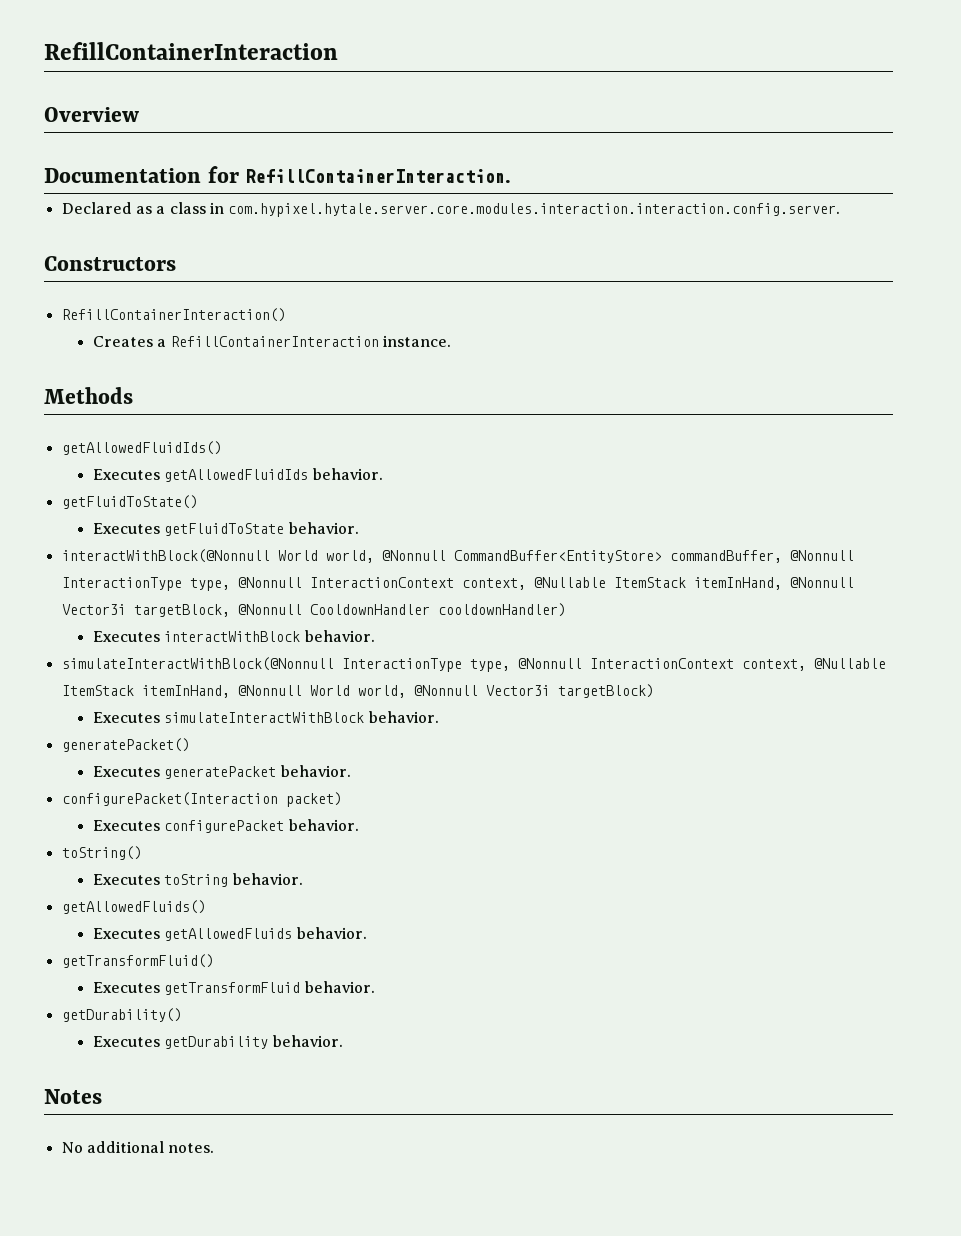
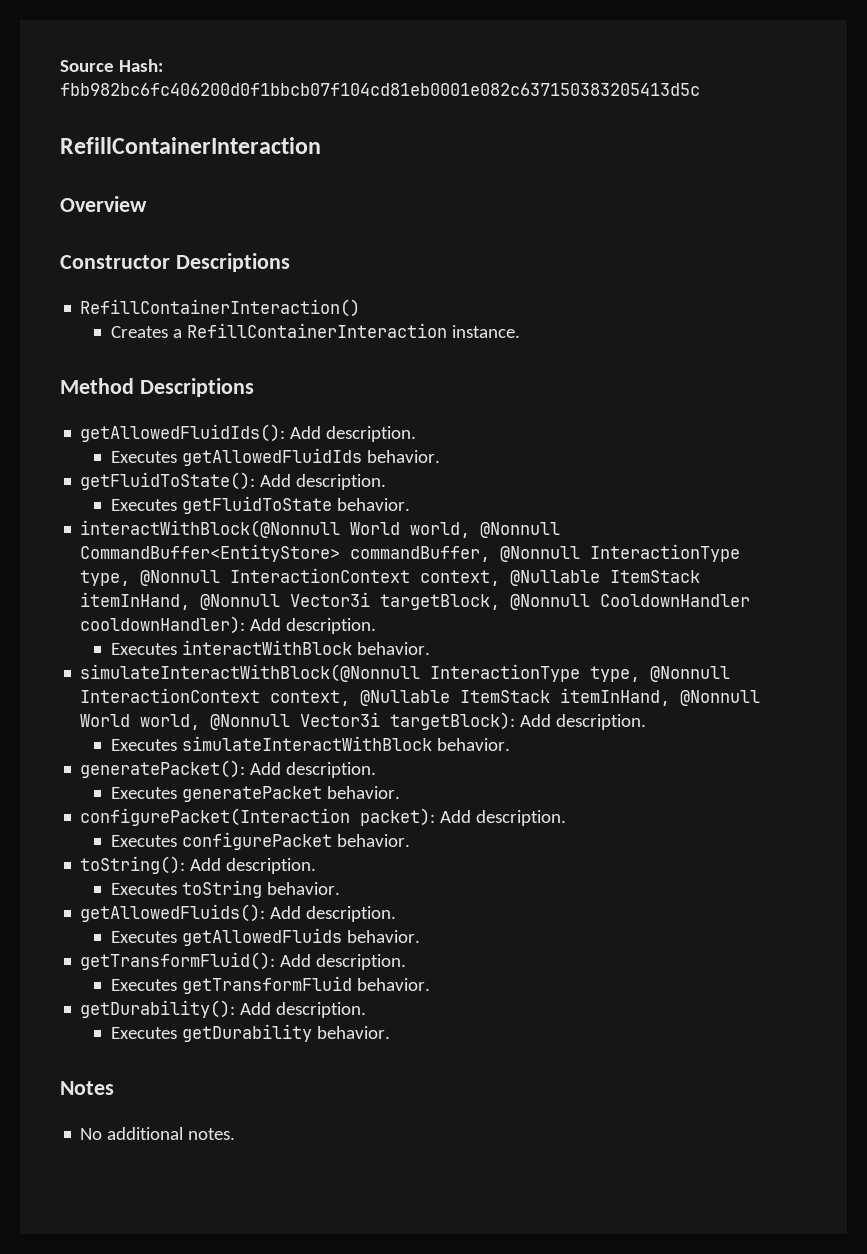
+ Source Hash: fbb982bc6fc406200d0f1bbcb07f104cd81eb0001e082c637150383205413d5c
- Documentation for RefillContainerInteraction.
- Declared as a class in com.hypixel.hytale.server.core.modules.interaction.interaction.config.server.
- Constructors
+ Constructor Descriptions
- Methods
- getAllowedFluidIds()
+ Method Descriptions
+ getAllowedFluidIds(): Add description.
- getFluidToState()
+ getFluidToState(): Add description.
- interactWithBlock(@Nonnull World world, @Nonnull CommandBuffer<EntityStore> commandBuffer, @Nonnull InteractionType type, @Nonnull InteractionContext context, @Nullable ItemStack itemInHand, @Nonnull Vector3i targetBlock, @Nonnull CooldownHandler cooldownHandler)
+ interactWithBlock(@Nonnull World world, @Nonnull CommandBuffer<EntityStore> commandBuffer, @Nonnull InteractionType type, @Nonnull InteractionContext context, @Nullable ItemStack itemInHand, @Nonnull Vector3i targetBlock, @Nonnull CooldownHandler cooldownHandler): Add description.
- simulateInteractWithBlock(@Nonnull InteractionType type, @Nonnull InteractionContext context, @Nullable ItemStack itemInHand, @Nonnull World world, @Nonnull Vector3i targetBlock)
+ simulateInteractWithBlock(@Nonnull InteractionType type, @Nonnull InteractionContext context, @Nullable ItemStack itemInHand, @Nonnull World world, @Nonnull Vector3i targetBlock): Add description.
- generatePacket()
+ generatePacket(): Add description.
- configurePacket(Interaction packet)
+ configurePacket(Interaction packet): Add description.
- toString()
+ toString(): Add description.
- getAllowedFluids()
+ getAllowedFluids(): Add description.
- getTransformFluid()
+ getTransformFluid(): Add description.
- getDurability()
+ getDurability(): Add description.

